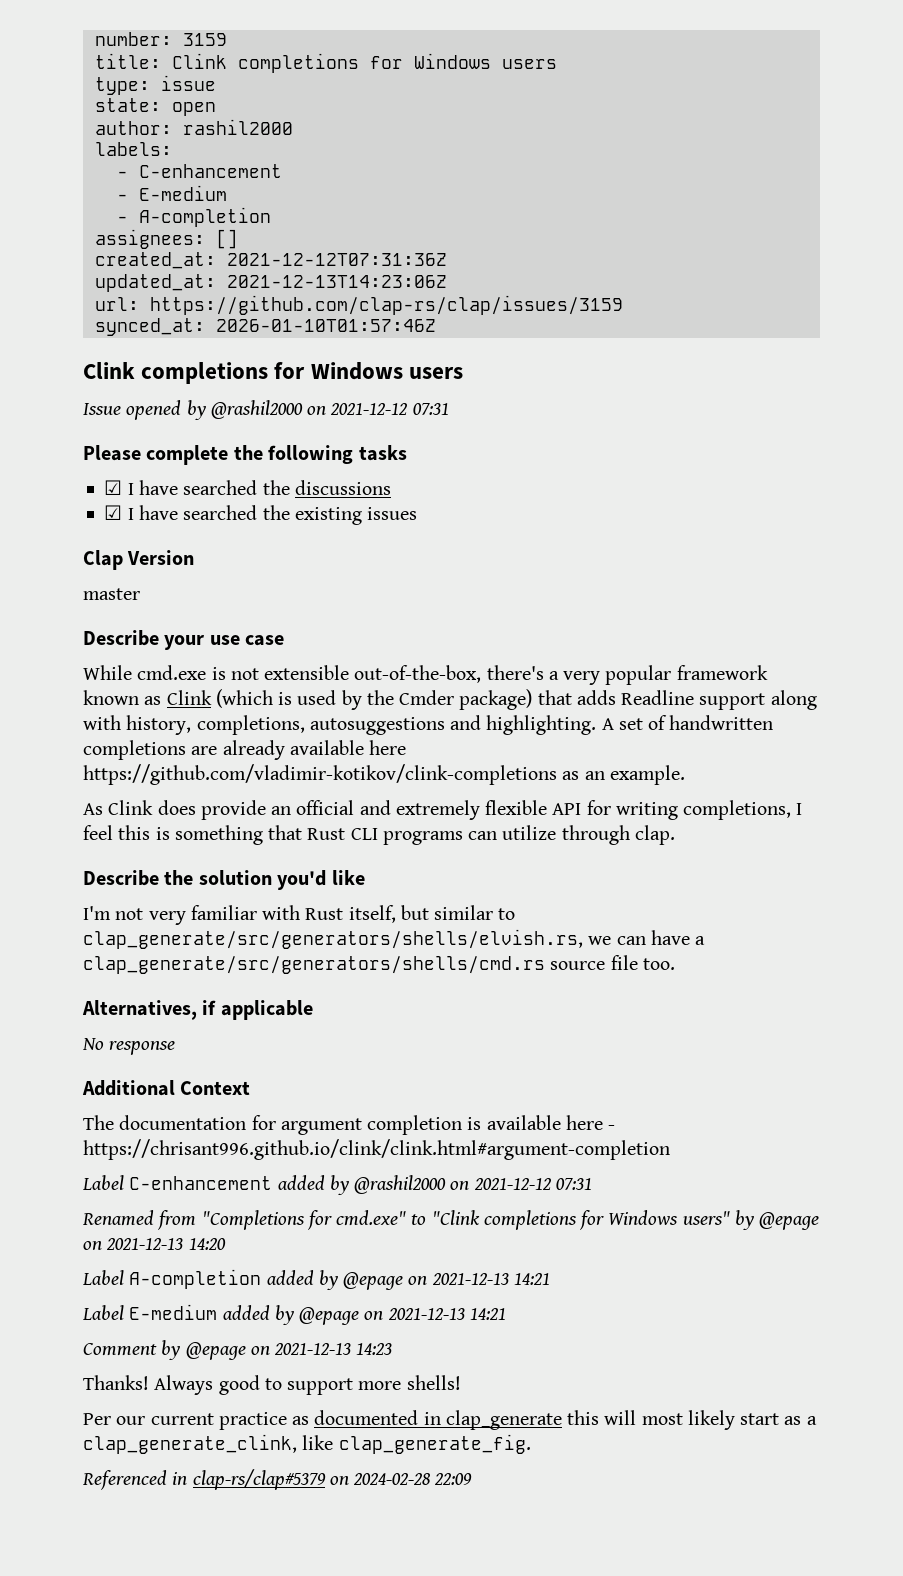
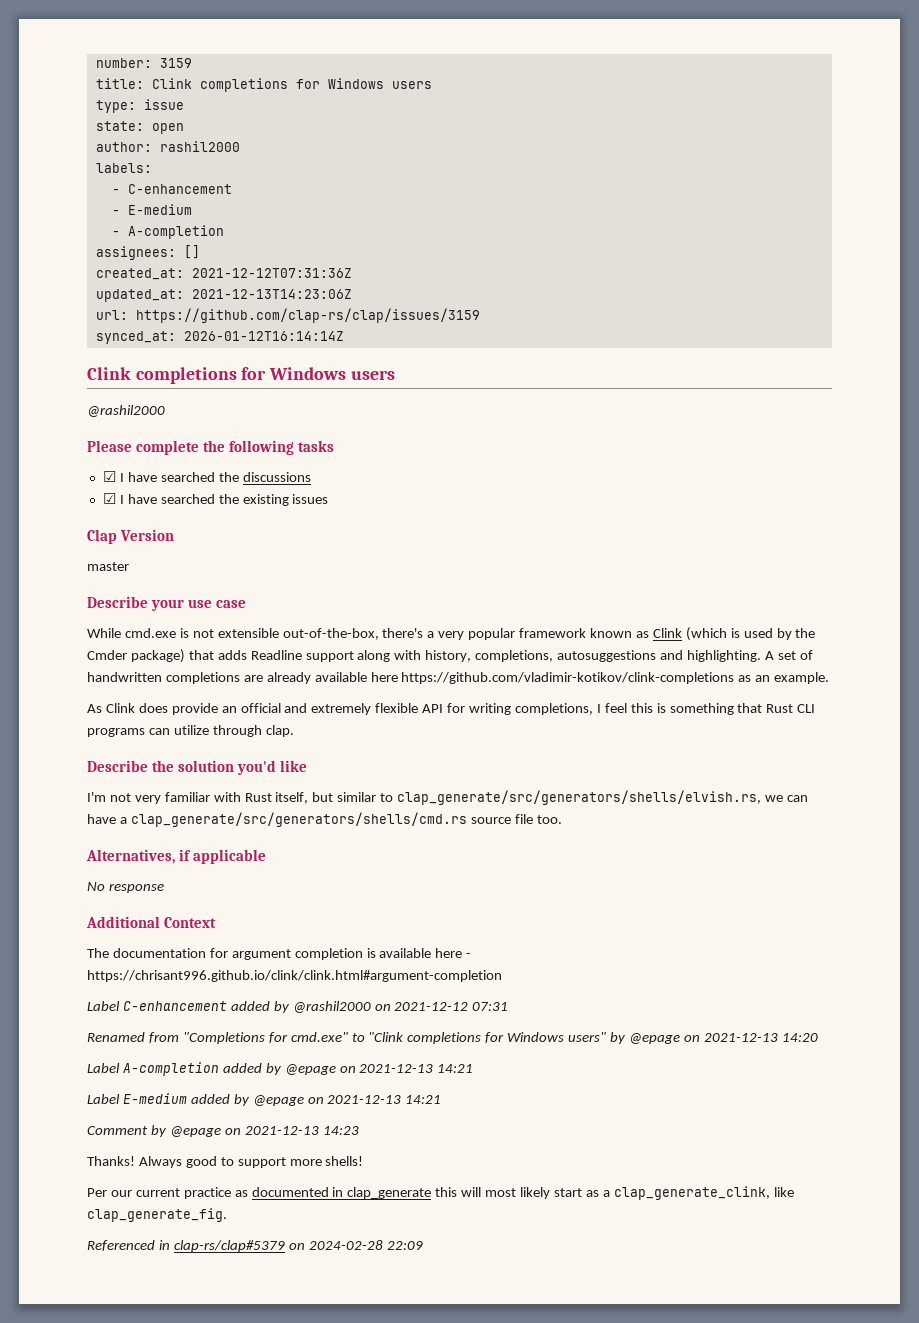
- synced_at: 2026-01-10T01:57:46Z
+ synced_at: 2026-01-12T16:14:14Z
  Clink completions for Windows users
- Issue opened by @rashil2000 on 2021-12-12 07:31
+ @rashil2000

